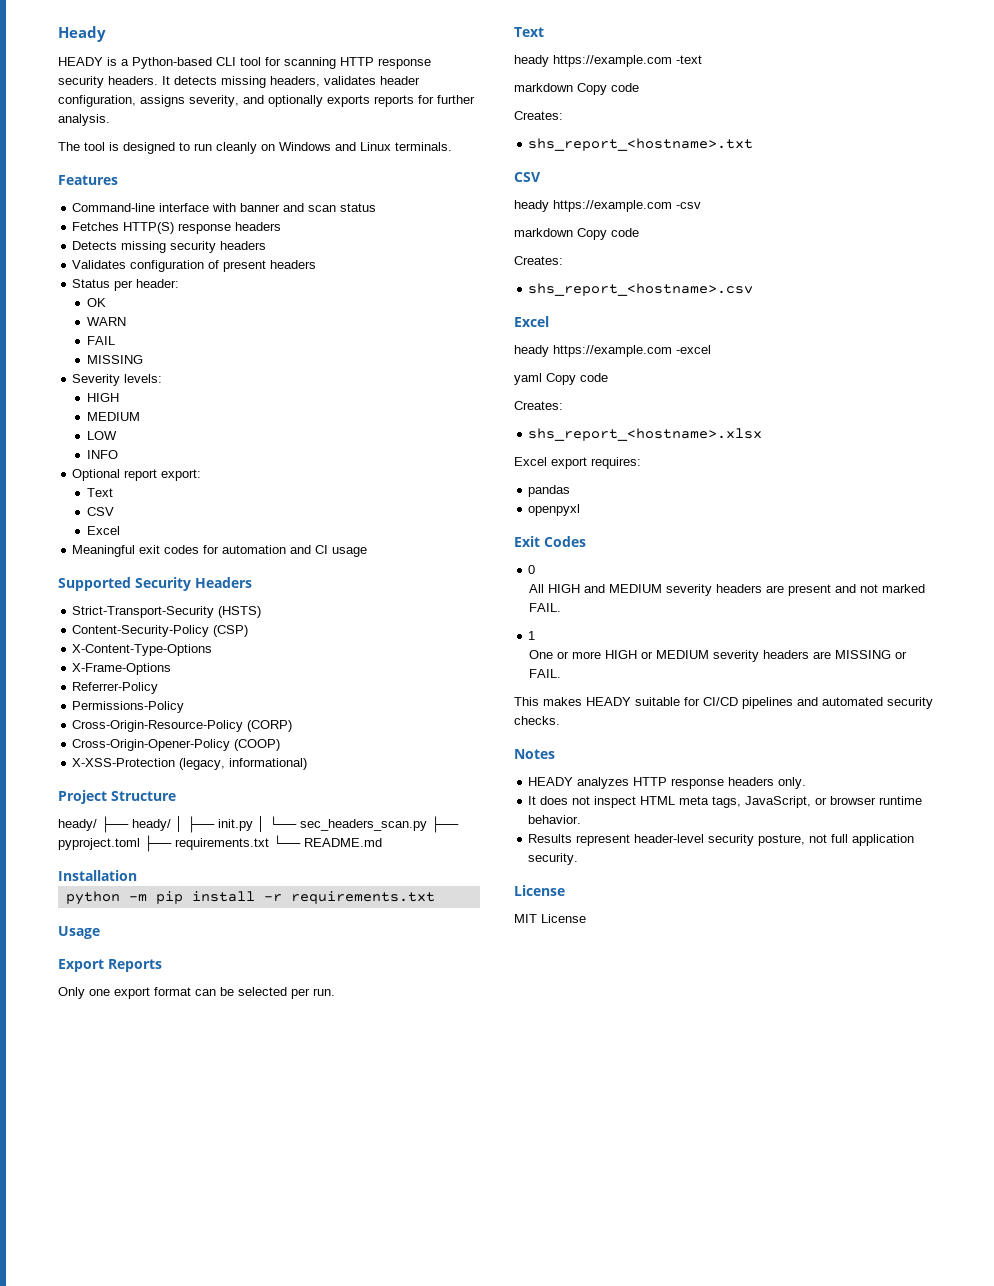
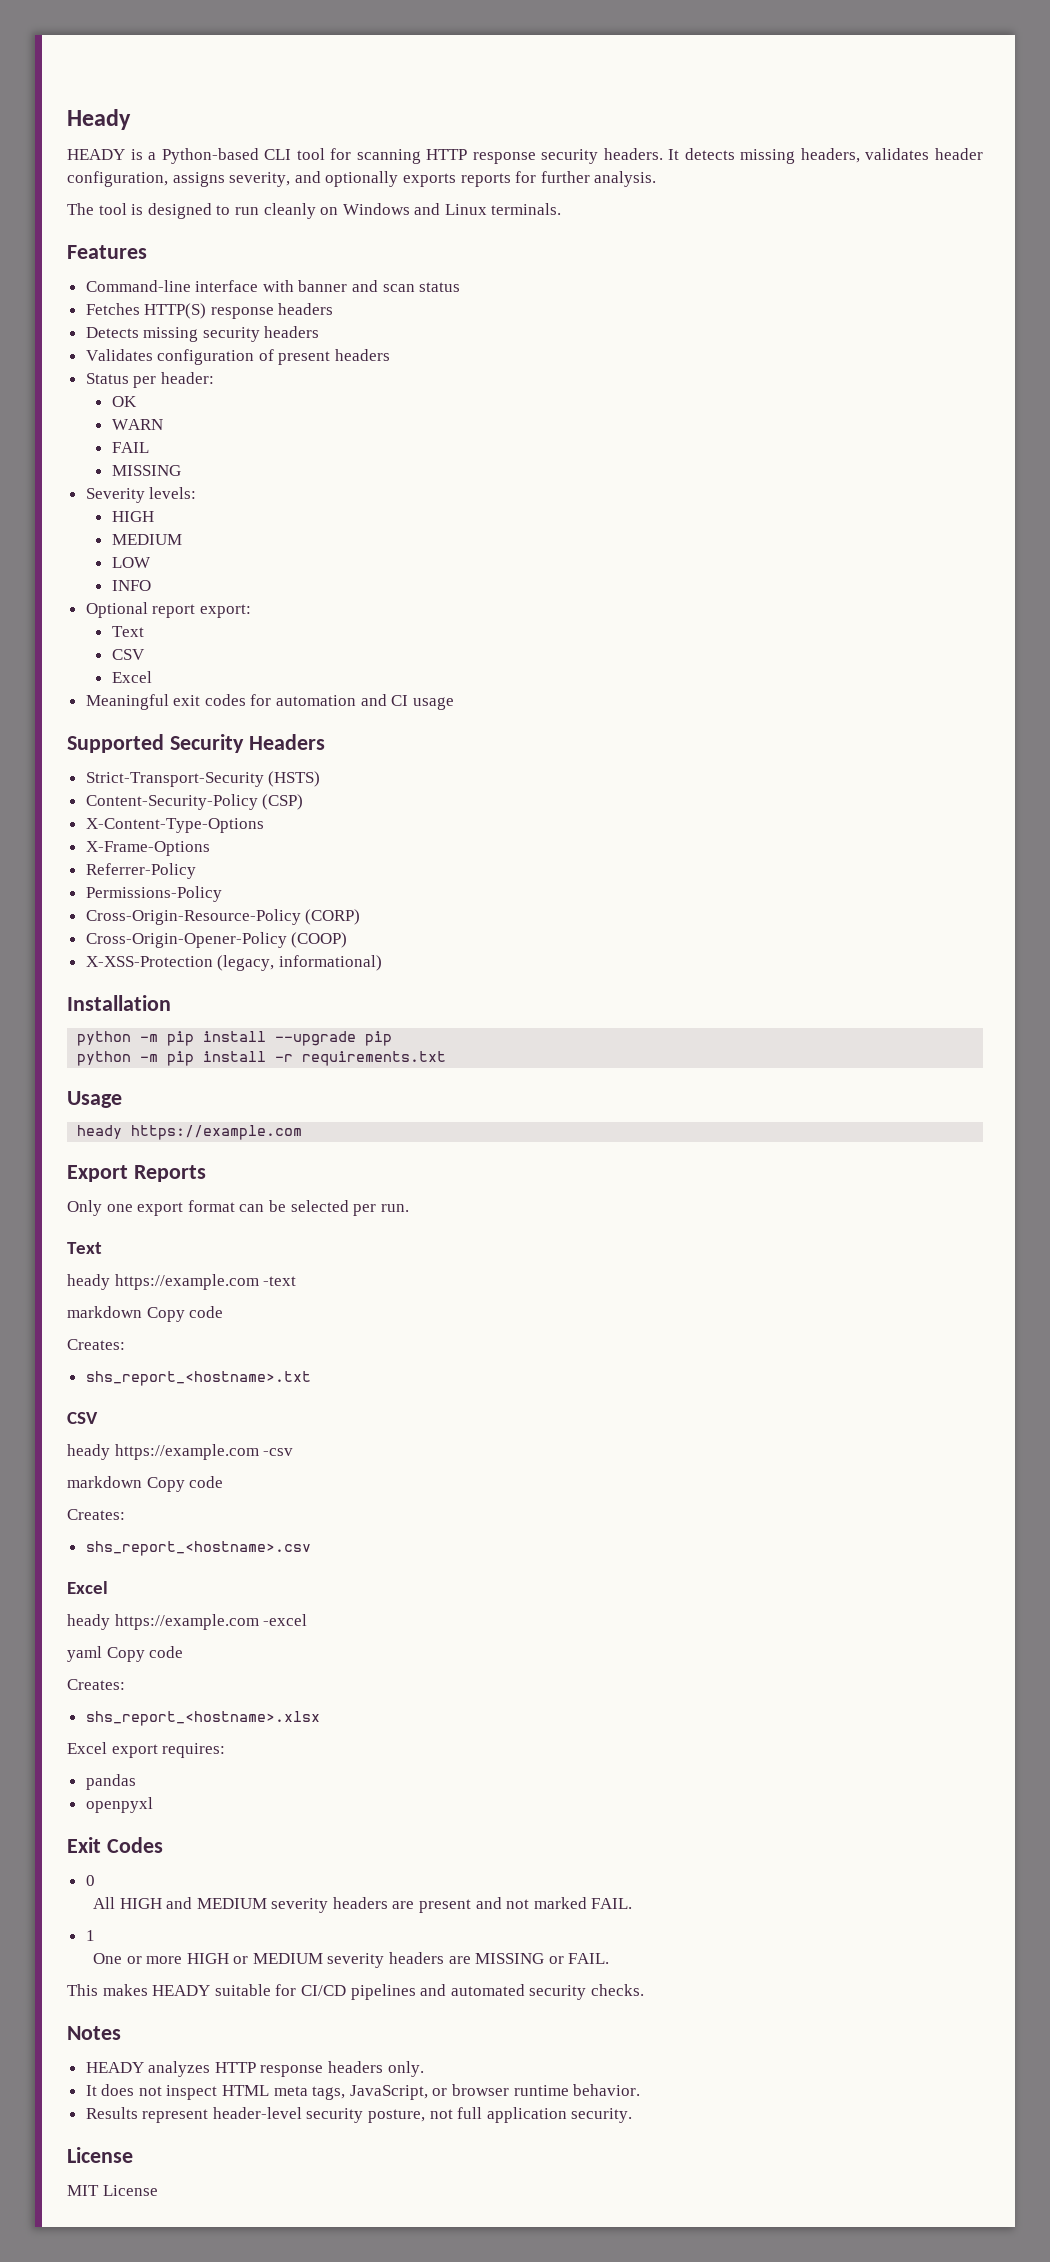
- Project Structure
- heady/ ├── heady/ │ ├── init.py │ └── sec_headers_scan.py ├── pyproject.toml ├── requirements.txt └── README.md
  Installation
+ python -m pip install --upgrade pip
  Usage
+ heady https://example.com

